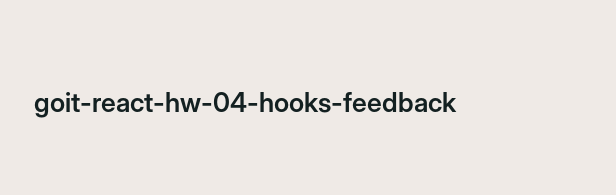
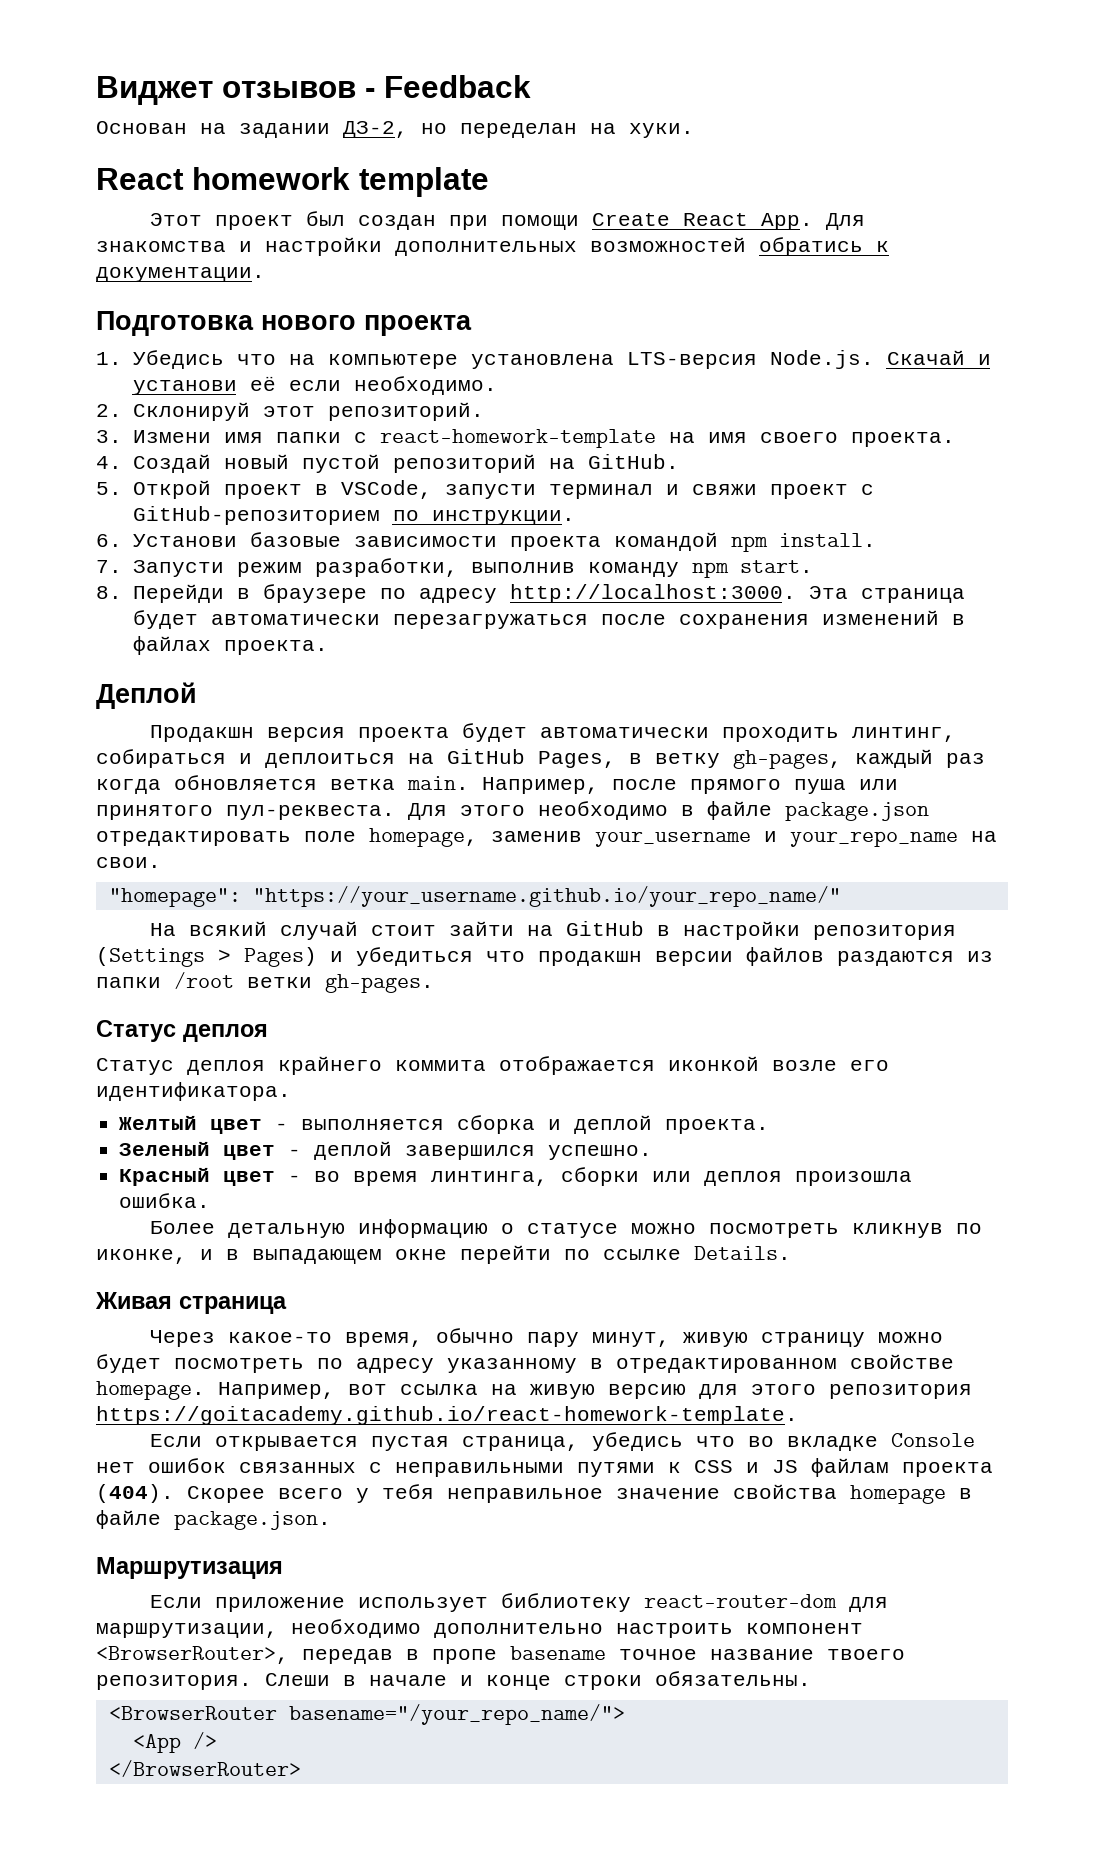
- goit-react-hw-04-hooks-feedback
+ Виджет отзывов - Feedback
+ Основан на задании ДЗ-2, но переделан на хуки.
+ React homework template
+ Этот проект был создан при помощи Create React App. Для знакомства и настройки дополнительных возможностей обратись к документации.
+ Подготовка нового проекта
+ 1. Убедись что на компьютере установлена LTS-версия Node.js. Скачай и установи её если необходимо.
+ 2. Склонируй этот репозиторий.
+ 3. Измени имя папки с react-homework-template на имя своего проекта.
+ 4. Создай новый пустой репозиторий на GitHub.
+ 5. Открой проект в VSCode, запусти терминал и свяжи проект с GitHub-репозиторием по инструкции.
+ 6. Установи базовые зависимости проекта командой npm install.
+ 7. Запусти режим разработки, выполнив команду npm start.
+ 8. Перейди в браузере по адресу http://localhost:3000. Эта страница будет автоматически перезагружаться после сохранения изменений в файлах проекта.
+ Деплой
+ Продакшн версия проекта будет автоматически проходить линтинг, собираться и деплоиться на GitHub Pages, в ветку gh-pages, каждый раз когда обновляется ветка main. Например, после прямого пуша или принятого пул-реквеста. Для этого необходимо в файле package.json отредактировать поле homepage, заменив your_username и your_repo_name на свои.
+ "homepage": "https://your_username.github.io/your_repo_name/"
+ На всякий случай стоит зайти на GitHub в настройки репозитория (Settings > Pages) и убедиться что продакшн версии файлов раздаются из папки /root ветки gh-pages.
+ Статус деплоя
+ Статус деплоя крайнего коммита отображается иконкой возле его идентификатора.
+ Желтый цвет - выполняется сборка и деплой проекта.
+ Зеленый цвет - деплой завершился успешно.
+ Красный цвет - во время линтинга, сборки или деплоя произошла ошибка.
+ Более детальную информацию о статусе можно посмотреть кликнув по иконке, и в выпадающем окне перейти по ссылке Details.
+ Живая страница
+ Через какое-то время, обычно пару минут, живую страницу можно будет посмотреть по адресу указанному в отредактированном свойстве homepage. Например, вот ссылка на живую версию для этого репозитория https://goitacademy.github.io/react-homework-template.
+ Если открывается пустая страница, убедись что во вкладке Console нет ошибок связанных с неправильными путями к CSS и JS файлам проекта (404). Скорее всего у тебя неправильное значение свойства homepage в файле package.json.
+ Маршрутизация
+ Если приложение использует библиотеку react-router-dom для маршрутизации, необходимо дополнительно настроить компонент <BrowserRouter>, передав в пропе basename точное название твоего репозитория. Слеши в начале и конце строки обязательны.
+ <BrowserRouter basename="/your_repo_name/">
+ <App />
+ </BrowserRouter>

